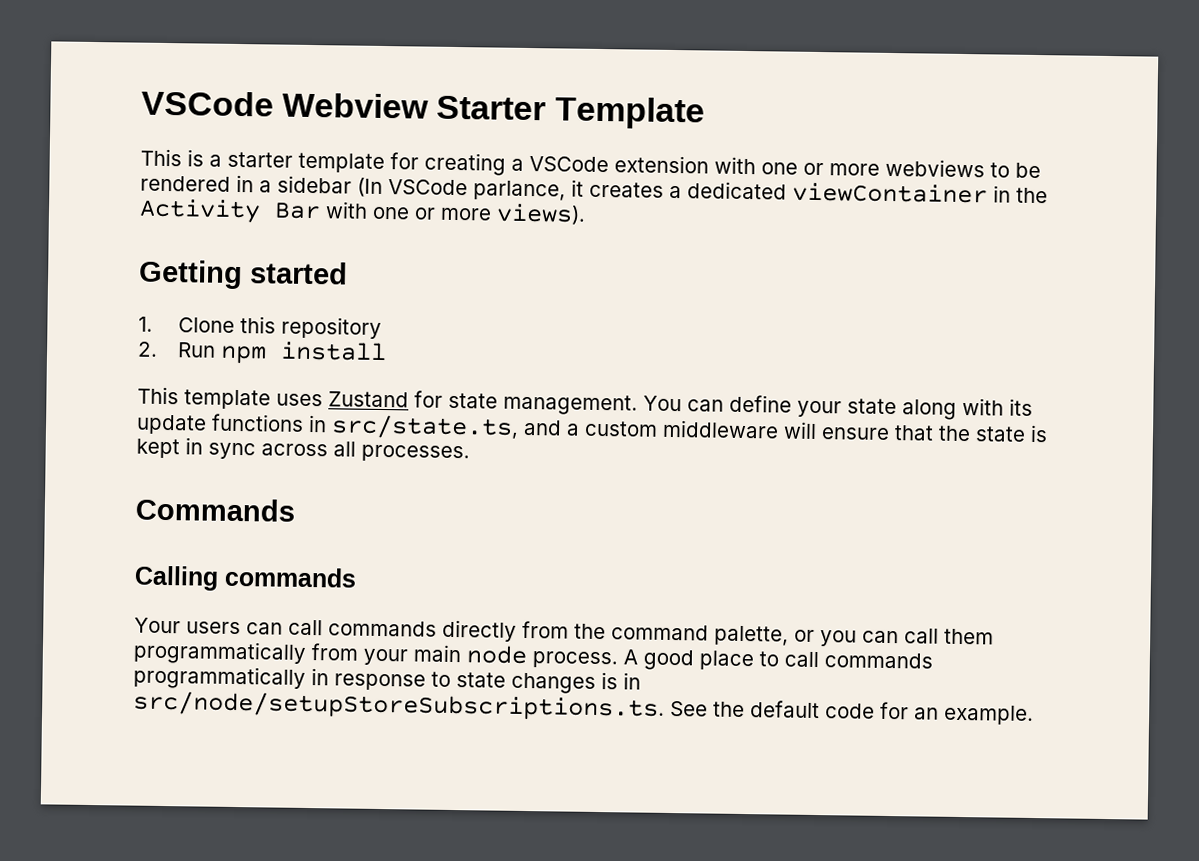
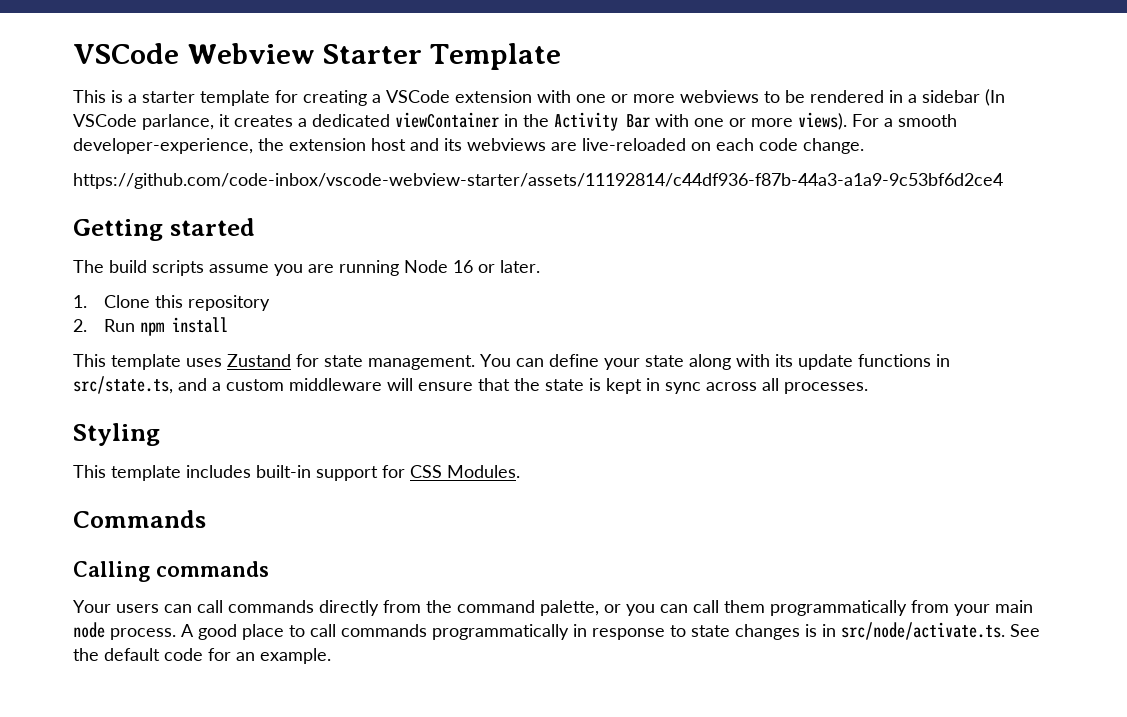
- This is a starter template for creating a VSCode extension with one or more webviews to be rendered in a sidebar (In VSCode parlance, it creates a dedicated viewContainer in the Activity Bar with one or more views).
+ This is a starter template for creating a VSCode extension with one or more webviews to be rendered in a sidebar (In VSCode parlance, it creates a dedicated viewContainer in the Activity Bar with one or more views). For a smooth developer-experience, the extension host and its webviews are live-reloaded on each code change.
+ https://github.com/code-inbox/vscode-webview-starter/assets/11192814/c44df936-f87b-44a3-a1a9-9c53bf6d2ce4
  Getting started
+ The build scripts assume you are running Node 16 or later.
+ Styling
+ This template includes built-in support for CSS Modules.
- A good place to call commands programmatically in response to state changes is in src/node/setupStoreSubscriptions.ts. See the default code for an example.
+ A good place to call commands programmatically in response to state changes is in src/node/activate.ts. See the default code for an example.

